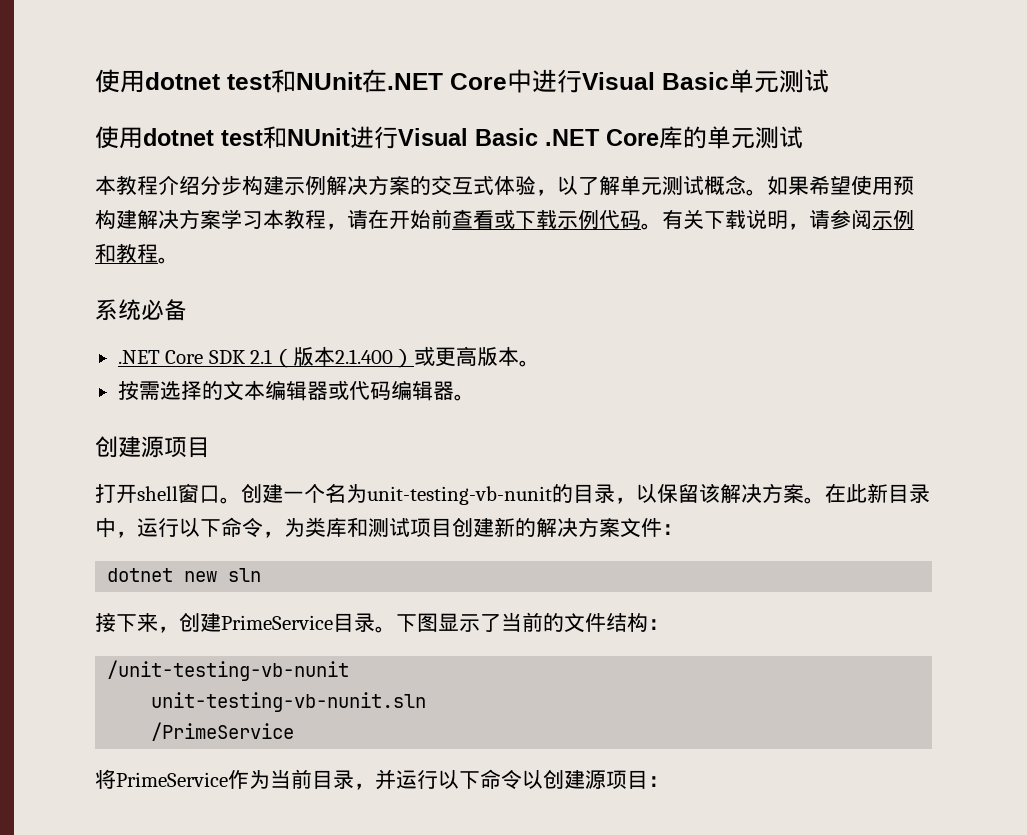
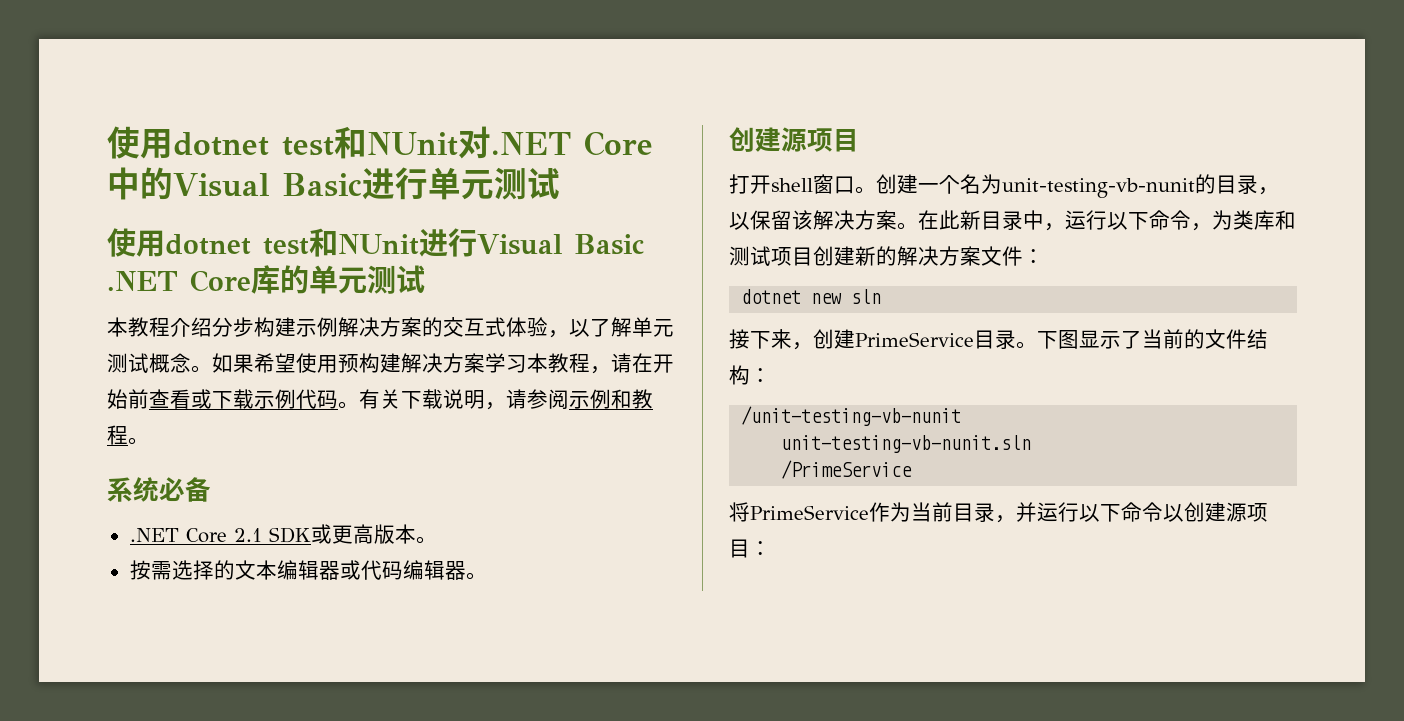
- 使用dotnet test和NUnit在.NET Core中进行Visual Basic单元测试
+ 使用dotnet test和NUnit对.NET Core中的Visual Basic进行单元测试
- .NET Core SDK 2.1（版本2.1.400）或更高版本。
+ .NET Core 2.1 SDK或更高版本。

